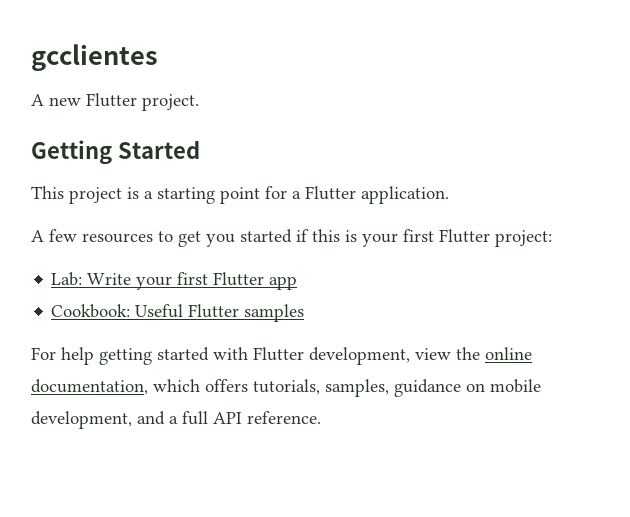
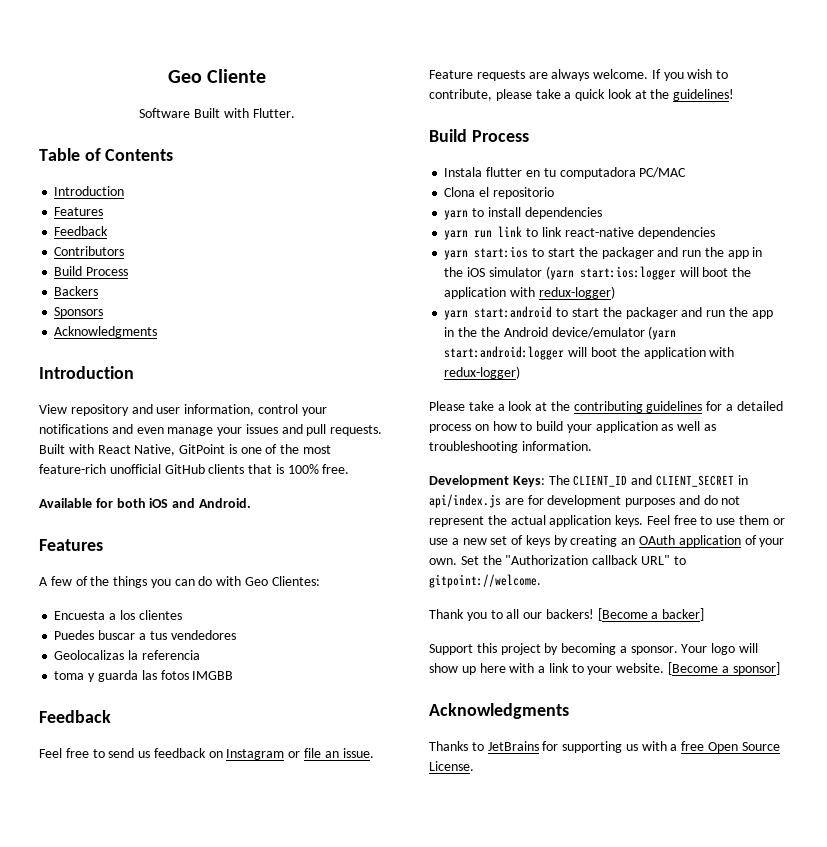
- gcclientes
- A new Flutter project.
- Getting Started
- This project is a starting point for a Flutter application.
- A few resources to get you started if this is your first Flutter project:
- Lab: Write your first Flutter app
- Cookbook: Useful Flutter samples
- For help getting started with Flutter development, view the online documentation, which offers tutorials, samples, guidance on mobile development, and a full API reference.
+ Geo Cliente
+ Software Built with Flutter.
+ Table of Contents
+ Introduction
+ Features
+ Feedback
+ Contributors
+ Build Process
+ Backers
+ Sponsors
+ Acknowledgments
+ Introduction
+ View repository and user information, control your notifications and even manage your issues and pull requests. Built with React Native, GitPoint is one of the most feature-rich unofficial GitHub clients that is 100% free.
+ Available for both iOS and Android.
+ Features
+ A few of the things you can do with Geo Clientes:
+ Encuesta a los clientes
+ Puedes buscar a tus vendedores
+ Geolocalizas la referencia
+ toma y guarda las fotos IMGBB
+ Feedback
+ Feel free to send us feedback on Instagram or file an issue. Feature requests are always welcome. If you wish to contribute, please take a quick look at the guidelines!
+ Build Process
+ Instala flutter en tu computadora PC/MAC
+ Clona el repositorio
+ yarn to install dependencies
+ yarn run link to link react-native dependencies
+ yarn start:ios to start the packager and run the app in the iOS simulator (yarn start:ios:logger will boot the application with redux-logger)
+ yarn start:android to start the packager and run the app in the the Android device/emulator (yarn start:android:logger will boot the application with redux-logger)
+ Please take a look at the contributing guidelines for a detailed process on how to build your application as well as troubleshooting information.
+ Development Keys: The CLIENT_ID and CLIENT_SECRET in api/index.js are for development purposes and do not represent the actual application keys. Feel free to use them or use a new set of keys by creating an OAuth application of your own. Set the "Authorization callback URL" to gitpoint://welcome.
+ Thank you to all our backers! [Become a backer]
+ Support this project by becoming a sponsor. Your logo will show up here with a link to your website. [Become a sponsor]
+ Acknowledgments
+ Thanks to JetBrains for supporting us with a free Open Source License.

